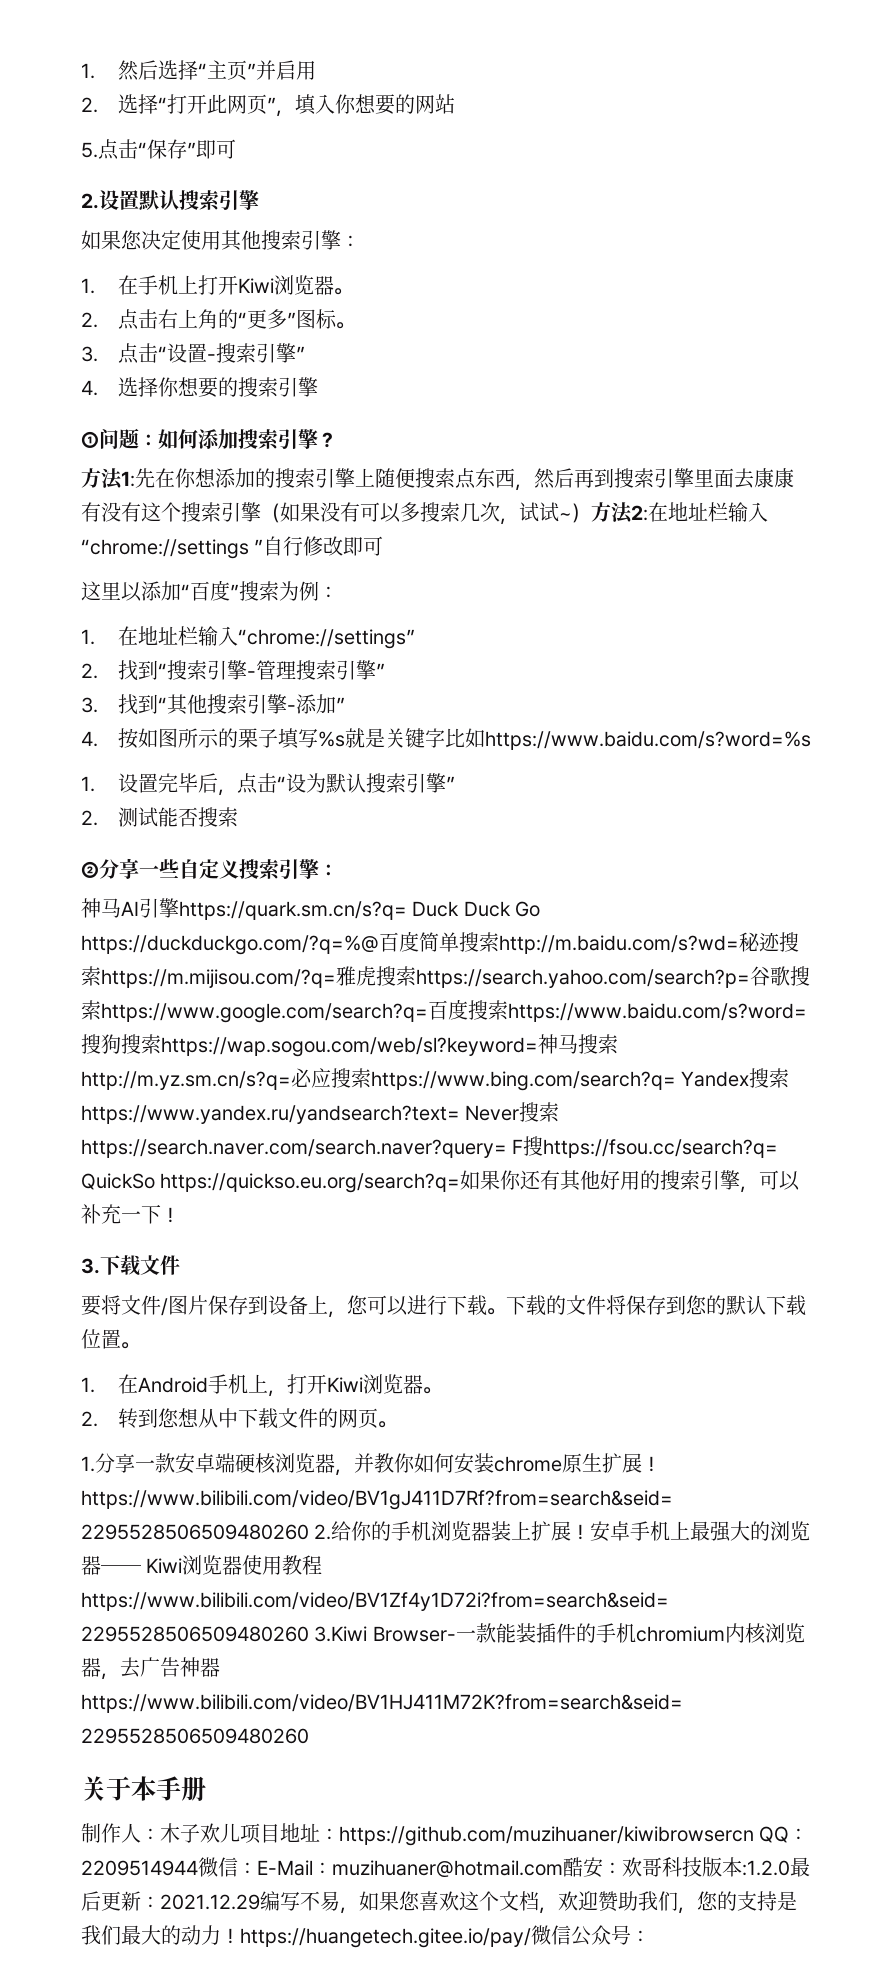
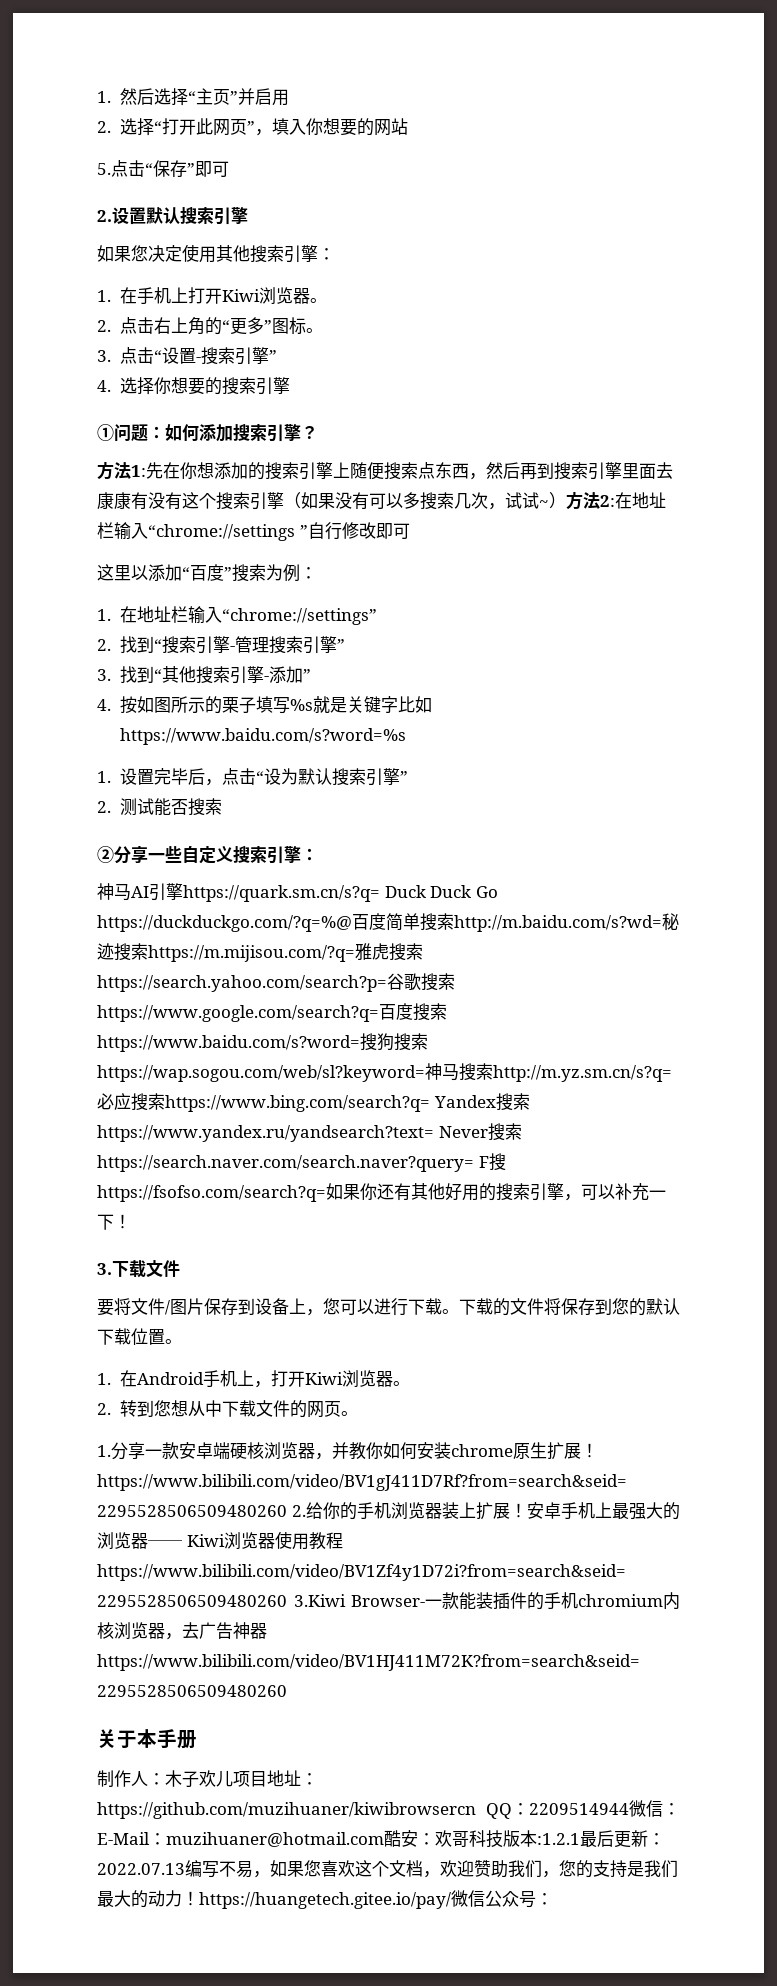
- 神马AI引擎https://quark.sm.cn/s?q= Duck Duck Go https://duckduckgo.com/?q=%@百度简单搜索http://m.baidu.com/s?wd=秘迹搜索https://m.mijisou.com/?q=雅虎搜索https://search.yahoo.com/search?p=谷歌搜索https://www.google.com/search?q=百度搜索https://www.baidu.com/s?word=搜狗搜索https://wap.sogou.com/web/sl?keyword=神马搜索http://m.yz.sm.cn/s?q=必应搜索https://www.bing.com/search?q= Yandex搜索https://www.yandex.ru/yandsearch?text= Never搜索https://search.naver.com/search.naver?query= F搜https://fsou.cc/search?q= QuickSo https://quickso.eu.org/search?q=如果你还有其他好用的搜索引擎，可以补充一下！
+ 神马AI引擎https://quark.sm.cn/s?q= Duck Duck Go https://duckduckgo.com/?q=%@百度简单搜索http://m.baidu.com/s?wd=秘迹搜索https://m.mijisou.com/?q=雅虎搜索https://search.yahoo.com/search?p=谷歌搜索https://www.google.com/search?q=百度搜索https://www.baidu.com/s?word=搜狗搜索https://wap.sogou.com/web/sl?keyword=神马搜索http://m.yz.sm.cn/s?q=必应搜索https://www.bing.com/search?q= Yandex搜索https://www.yandex.ru/yandsearch?text= Never搜索https://search.naver.com/search.naver?query= F搜https://fsofso.com/search?q=如果你还有其他好用的搜索引擎，可以补充一下！
- 制作人：木子欢儿项目地址：https://github.com/muzihuaner/kiwibrowsercn QQ：2209514944微信：E-Mail：muzihuaner@hotmail.com酷安：欢哥科技版本:1.2.0最后更新：2021.12.29编写不易，如果您喜欢这个文档，欢迎赞助我们，您的支持是我们最大的动力！https://huangetech.gitee.io/pay/微信公众号：
+ 制作人：木子欢儿项目地址：https://github.com/muzihuaner/kiwibrowsercn QQ：2209514944微信：E-Mail：muzihuaner@hotmail.com酷安：欢哥科技版本:1.2.1最后更新：2022.07.13编写不易，如果您喜欢这个文档，欢迎赞助我们，您的支持是我们最大的动力！https://huangetech.gitee.io/pay/微信公众号：

